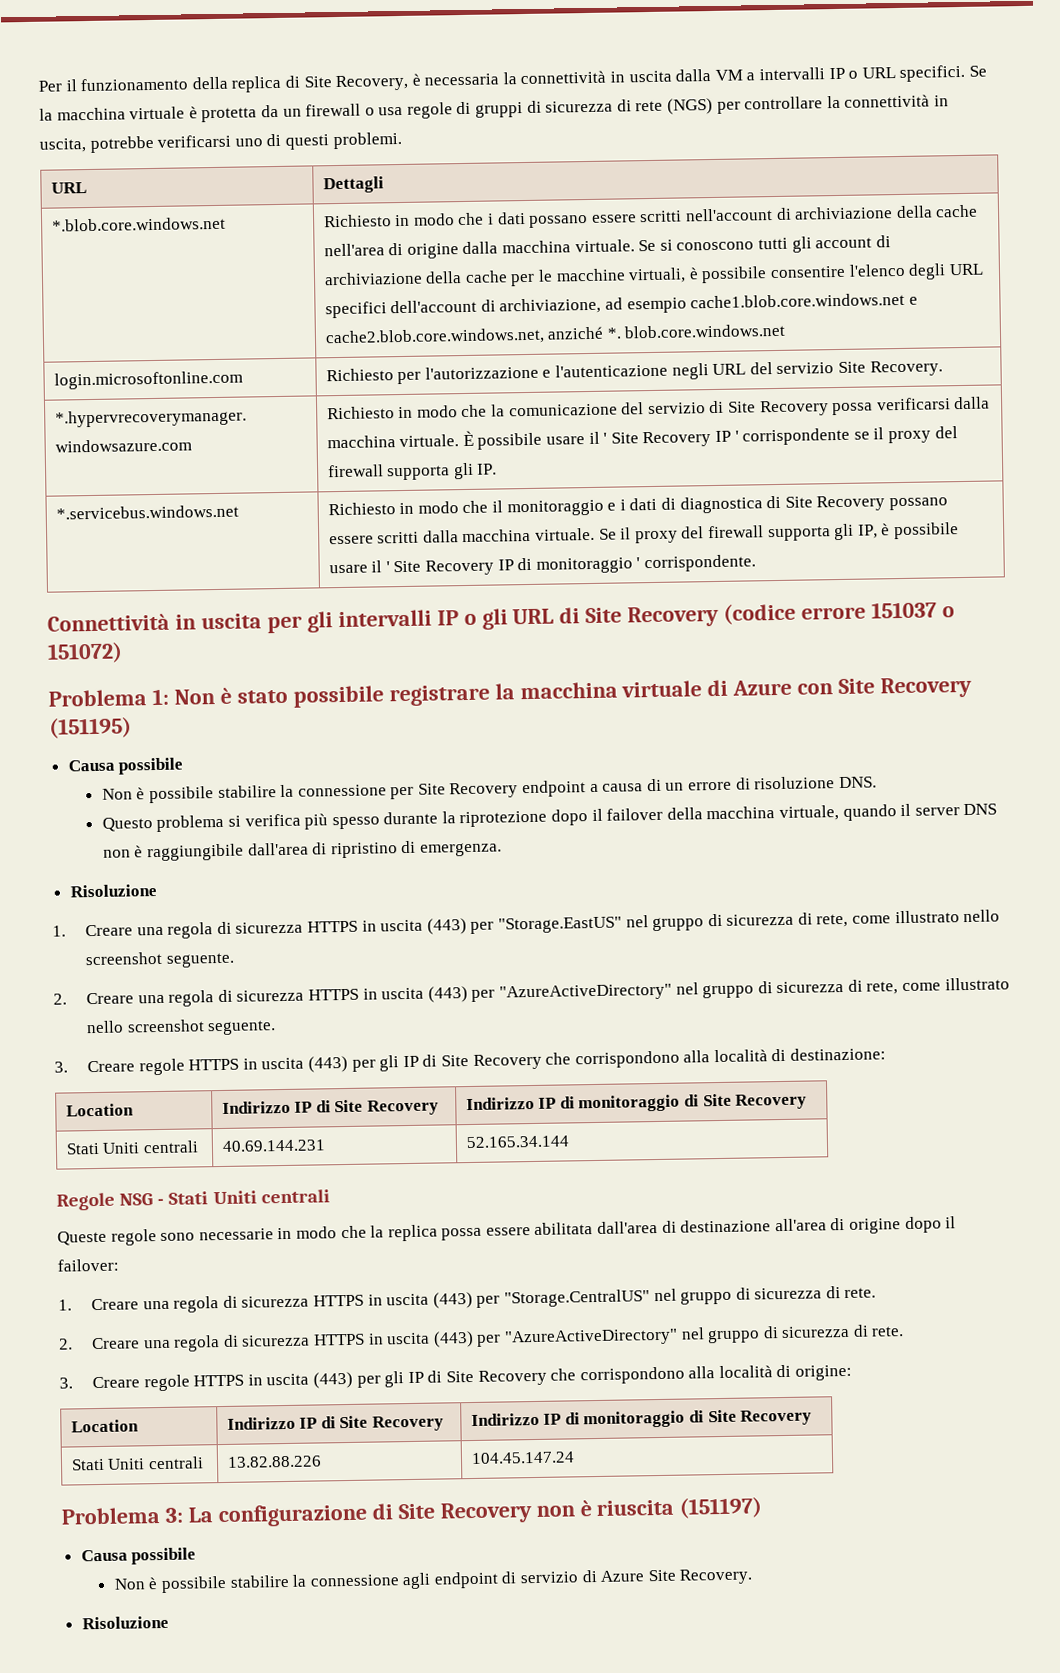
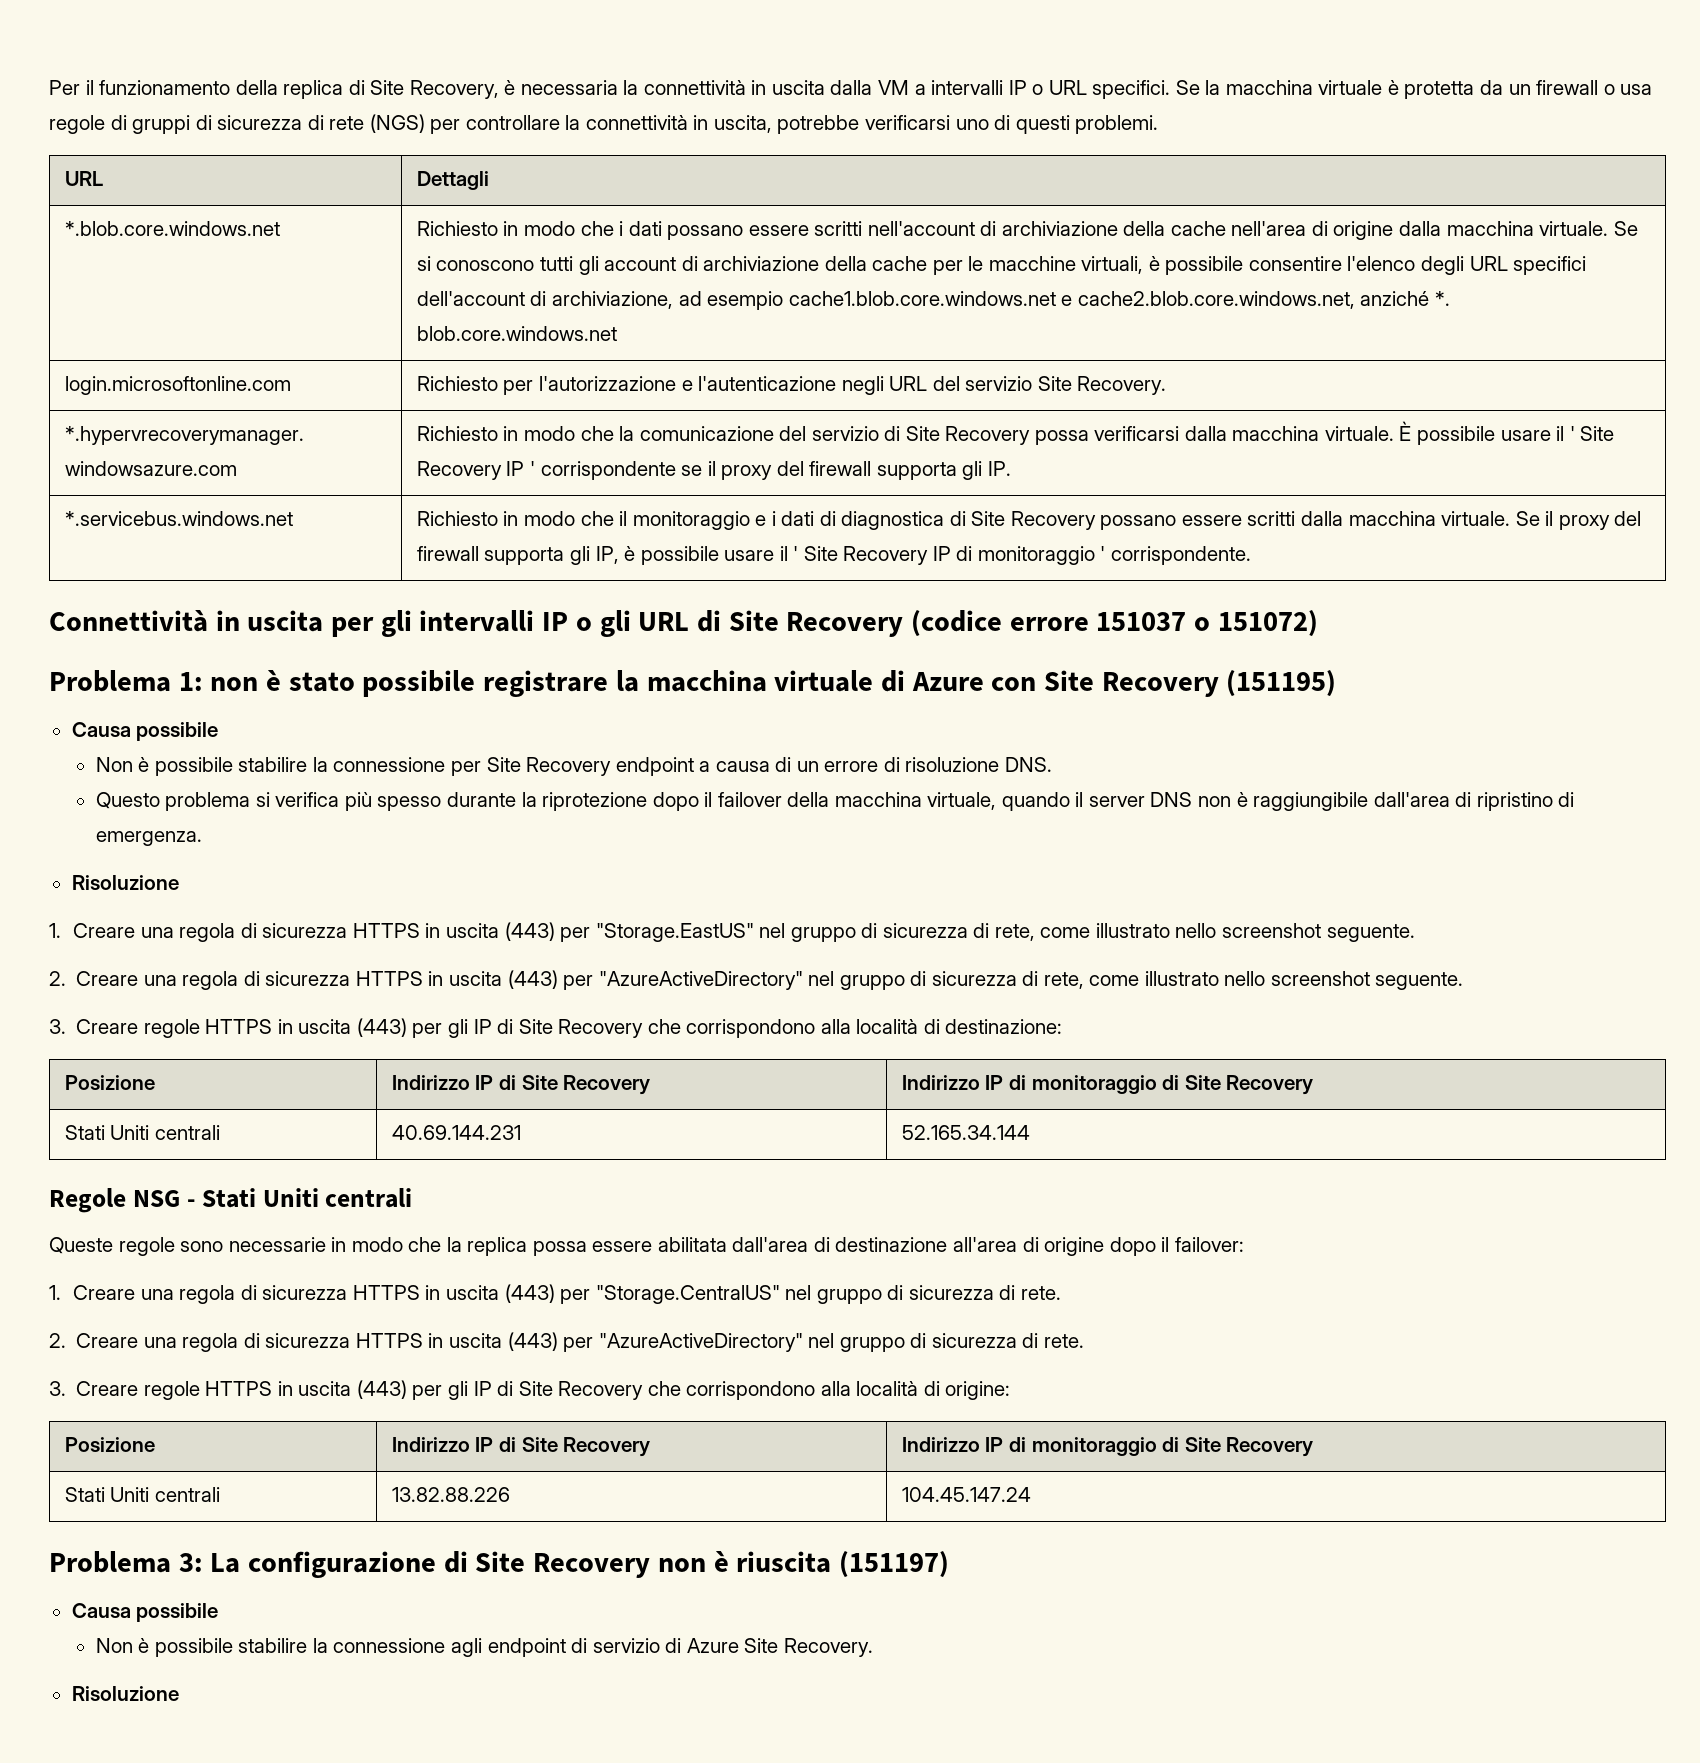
- Problema 1: Non è stato possibile registrare la macchina virtuale di Azure con Site Recovery (151195)
+ Problema 1: non è stato possibile registrare la macchina virtuale di Azure con Site Recovery (151195)
  3. Creare regole HTTPS in uscita (443) per gli IP di Site Recovery che corrispondono alla località di destinazione:
- Location | Indirizzo IP di Site Recovery | Indirizzo IP di monitoraggio di Site Recovery
+ Posizione | Indirizzo IP di Site Recovery | Indirizzo IP di monitoraggio di Site Recovery
  3. Creare regole HTTPS in uscita (443) per gli IP di Site Recovery che corrispondono alla località di origine:
- Location | Indirizzo IP di Site Recovery | Indirizzo IP di monitoraggio di Site Recovery
+ Posizione | Indirizzo IP di Site Recovery | Indirizzo IP di monitoraggio di Site Recovery

